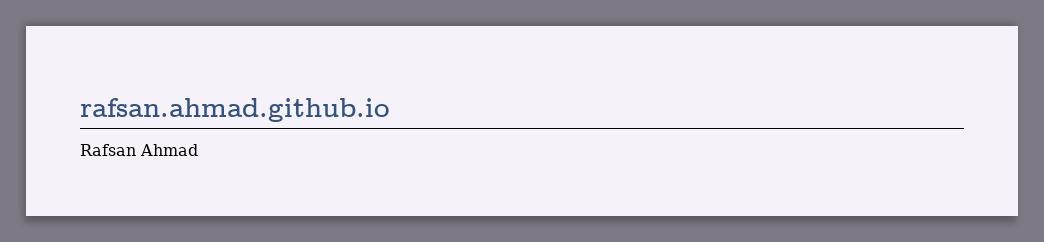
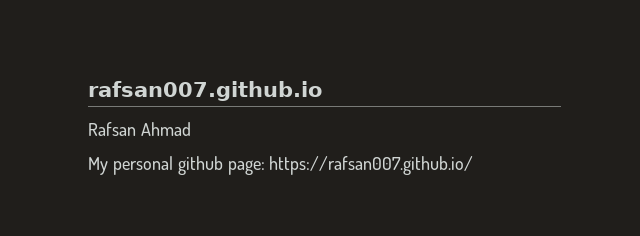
- rafsan.ahmad.github.io
+ rafsan007.github.io
+ My personal github page: https://rafsan007.github.io/

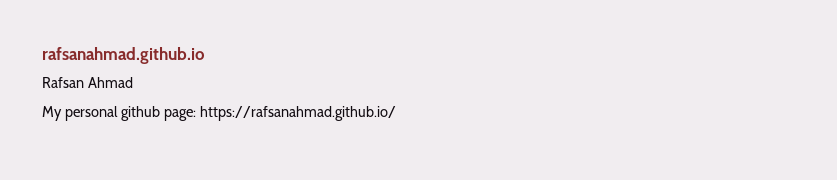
- rafsan007.github.io
+ rafsanahmad.github.io
- My personal github page: https://rafsan007.github.io/
+ My personal github page: https://rafsanahmad.github.io/

